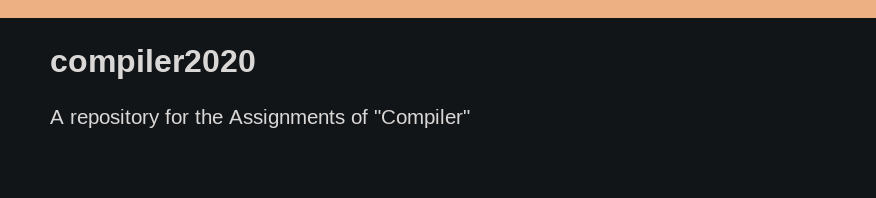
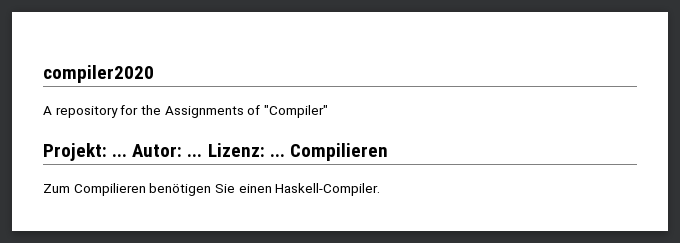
+ Projekt: ... Autor: ... Lizenz: ... Compilieren
+ Zum Compilieren benötigen Sie einen Haskell-Compiler.

